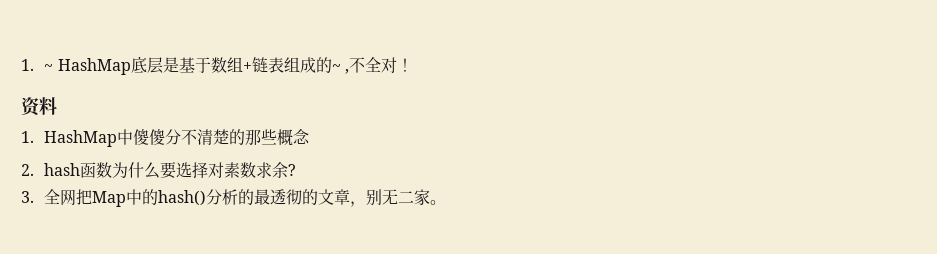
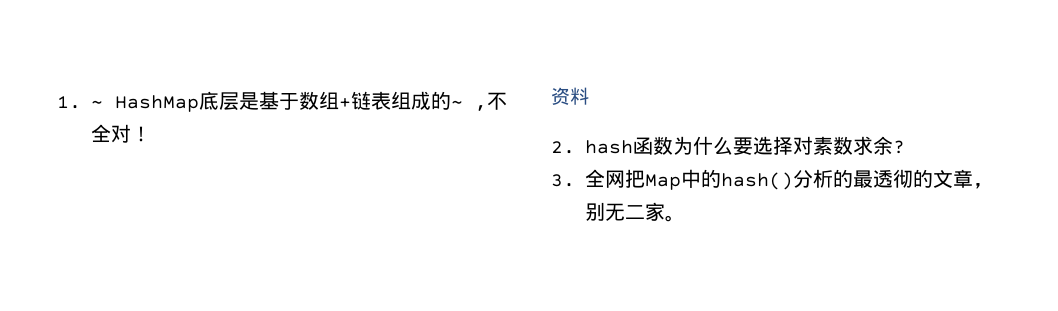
- 1. HashMap中傻傻分不清楚的那些概念

